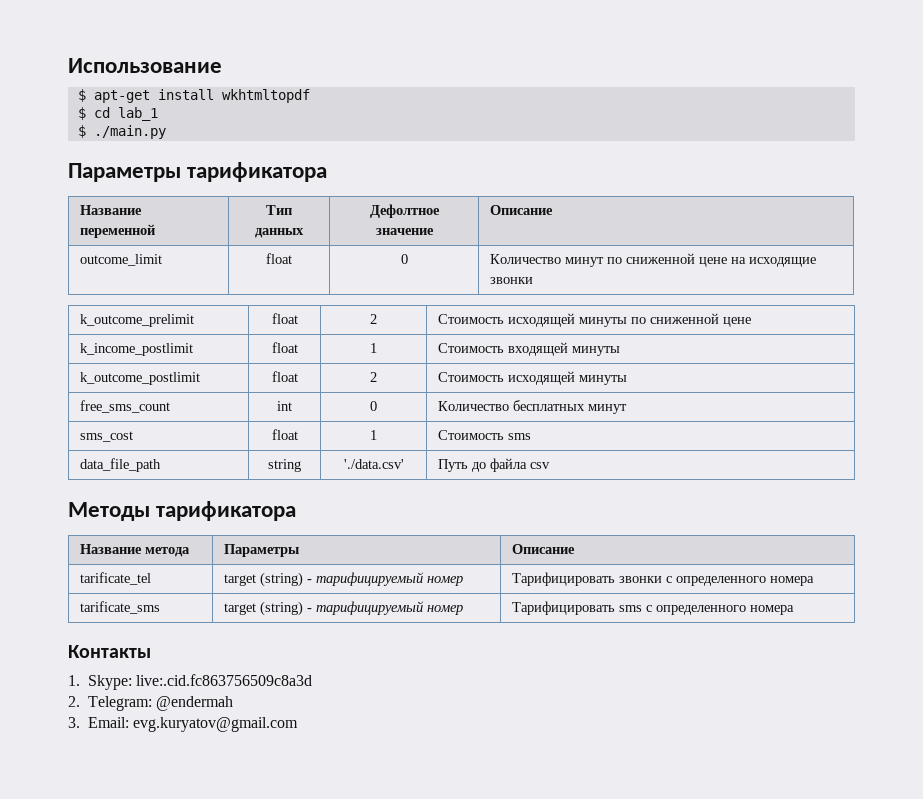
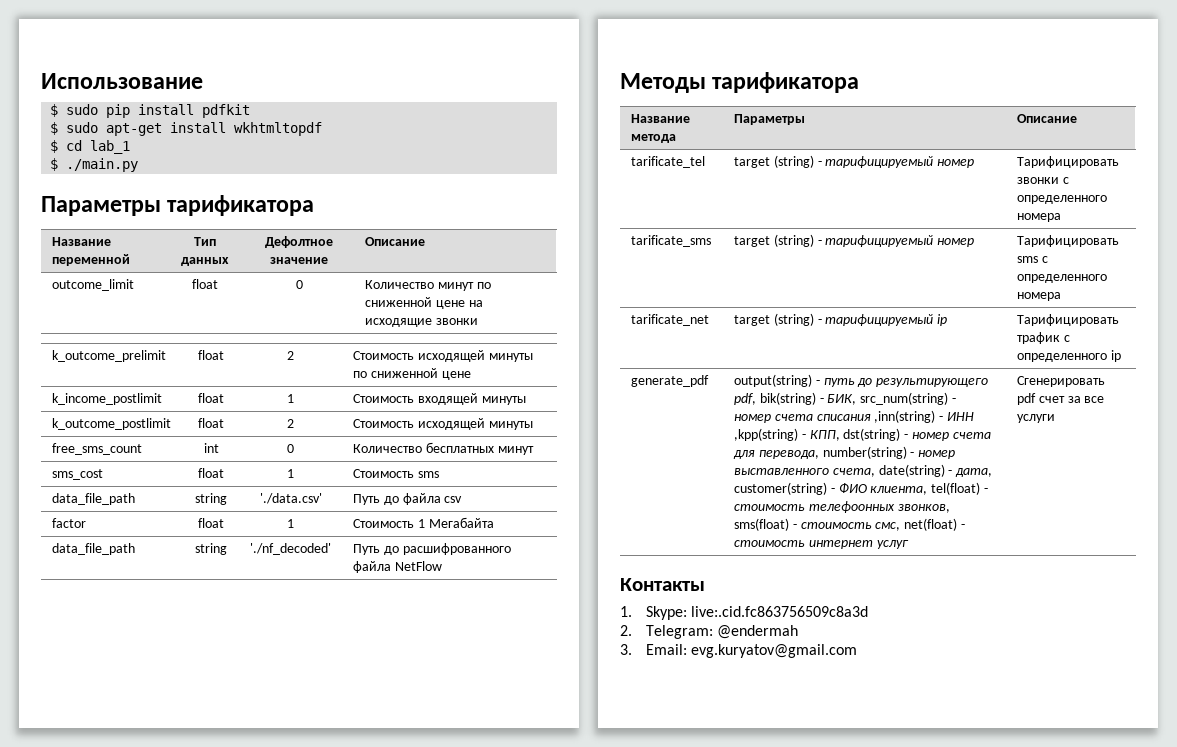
- $ apt-get install wkhtmltopdf
+ $ sudo pip install pdfkit
+ $ sudo apt-get install wkhtmltopdf
+ factor | float | 1 | Стоимость 1 Мегабайта
+ data_file_path | string | './nf_decoded' | Путь до расшифрованного файла NetFlow
+ tarificate_net | target (string) - тарифицируемый ip | Тарифицировать трафик с определенного ip
+ generate_pdf | output(string) - путь до результирующего pdf, bik(string) - БИК, src_num(string) - номер счета списания ,inn(string) - ИНН ,kpp(string) - КПП, dst(string) - номер счета для перевода, number(string) - номер выставленного счета, date(string) - дата, customer(string) - ФИО клиента, tel(float) - стоимость телефоонных звонков, sms(float) - стоимость смс, net(float) - стоимость интернет услуг | Сгенерировать pdf счет за все услуги

